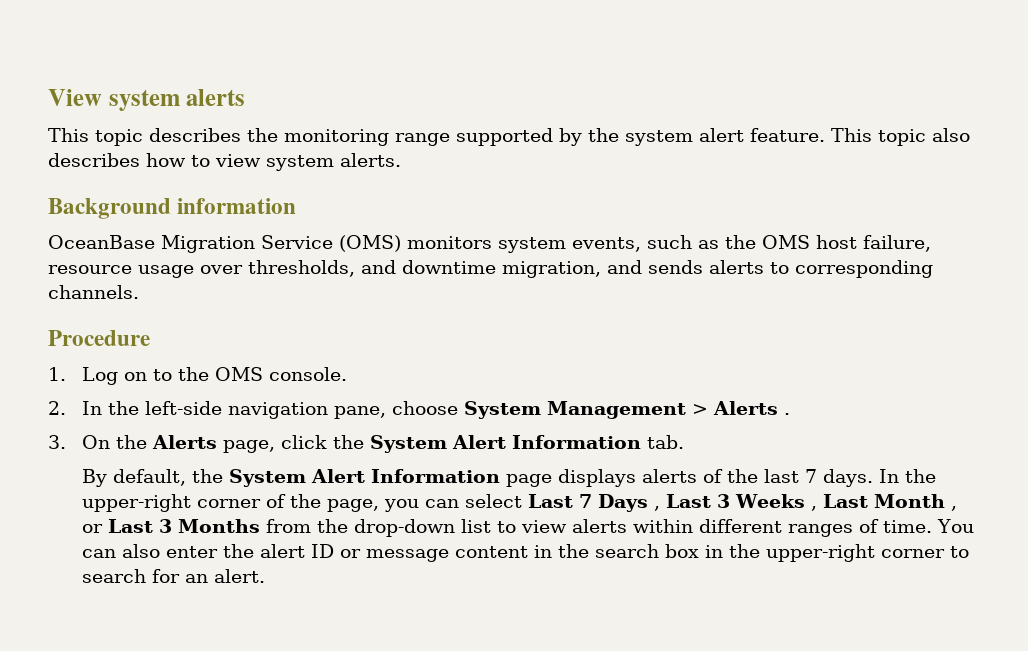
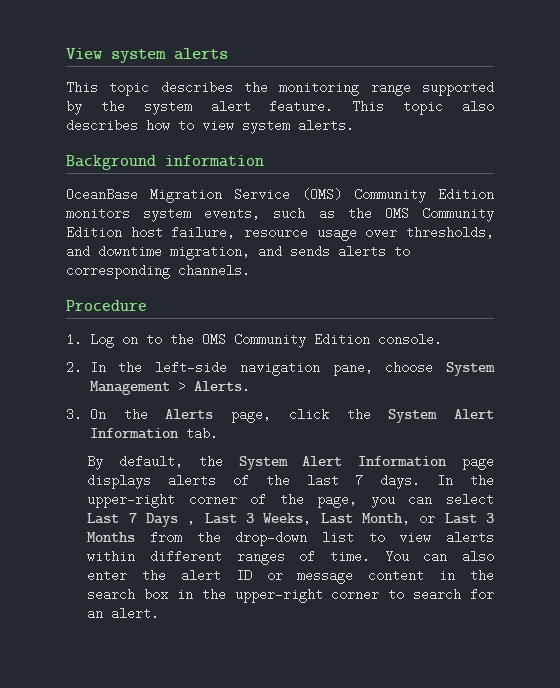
- OceanBase Migration Service (OMS) monitors system events, such as the OMS host failure, resource usage over thresholds, and downtime migration, and sends alerts to corresponding channels.
+ OceanBase Migration Service (OMS) Community Edition monitors system events, such as the OMS Community Edition host failure, resource usage over thresholds, and downtime migration, and sends alerts to corresponding channels.
- 1. Log on to the OMS console.
+ 1. Log on to the OMS Community Edition console.
- 2. In the left-side navigation pane, choose System Management > Alerts .
+ 2. In the left-side navigation pane, choose System Management > Alerts.
- In the upper-right corner of the page, you can select Last 7 Days , Last 3 Weeks , Last Month , or Last 3 Months from the drop-down list to view alerts within different ranges of time.
+ In the upper-right corner of the page, you can select Last 7 Days , Last 3 Weeks, Last Month, or Last 3 Months from the drop-down list to view alerts within different ranges of time.

